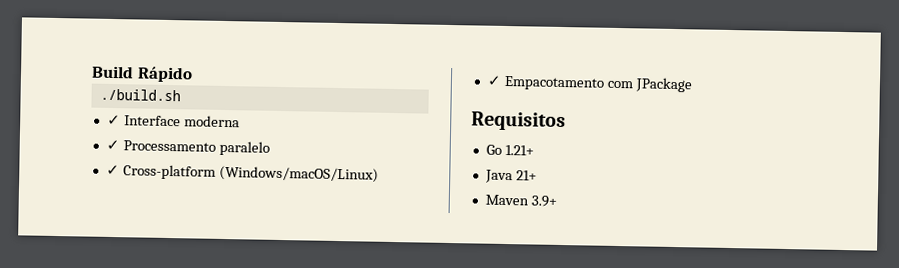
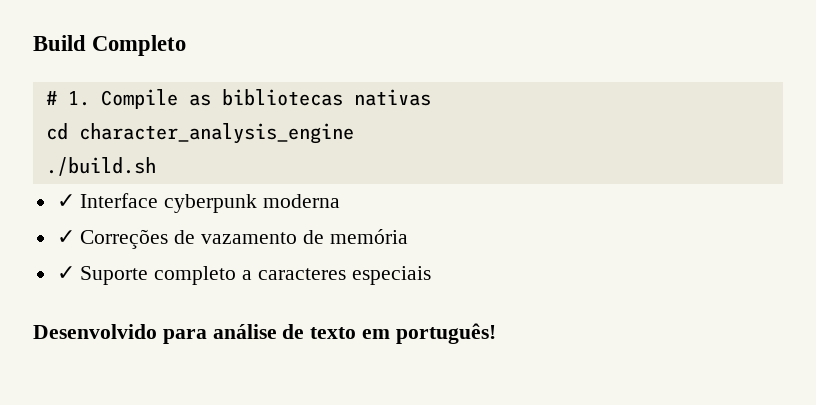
- Build Rápido
+ Build Completo
+ # 1. Compile as bibliotecas nativas
+ cd character_analysis_engine
- ✓ Interface moderna
+ ✓ Interface cyberpunk moderna
- ✓ Processamento paralelo
- ✓ Cross-platform (Windows/macOS/Linux)
- ✓ Empacotamento com JPackage
- Requisitos
- Go 1.21+
- Java 21+
- Maven 3.9+
+ ✓ Correções de vazamento de memória
+ ✓ Suporte completo a caracteres especiais
+ Desenvolvido para análise de texto em português!

